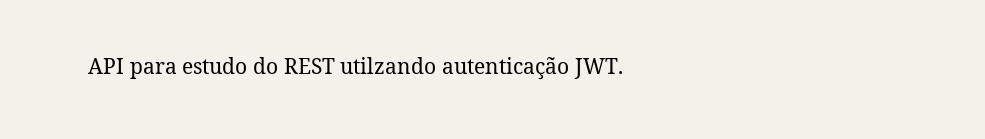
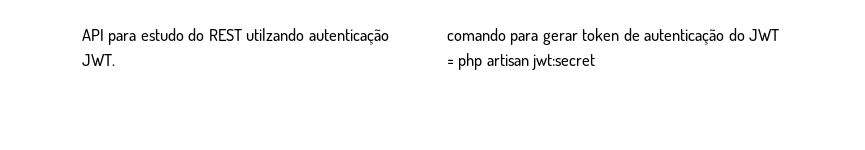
+ comando para gerar token de autenticação do JWT = php artisan jwt:secret

